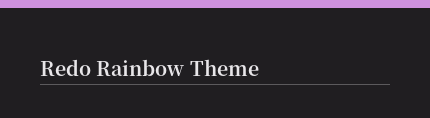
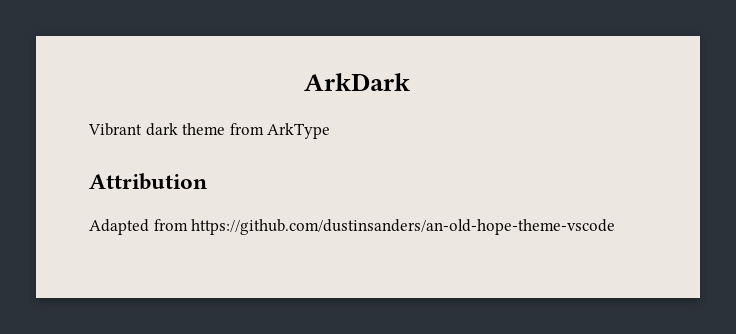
- Redo Rainbow Theme
+ ArkDark
+ Vibrant dark theme from ArkType
+ Attribution
+ Adapted from https://github.com/dustinsanders/an-old-hope-theme-vscode

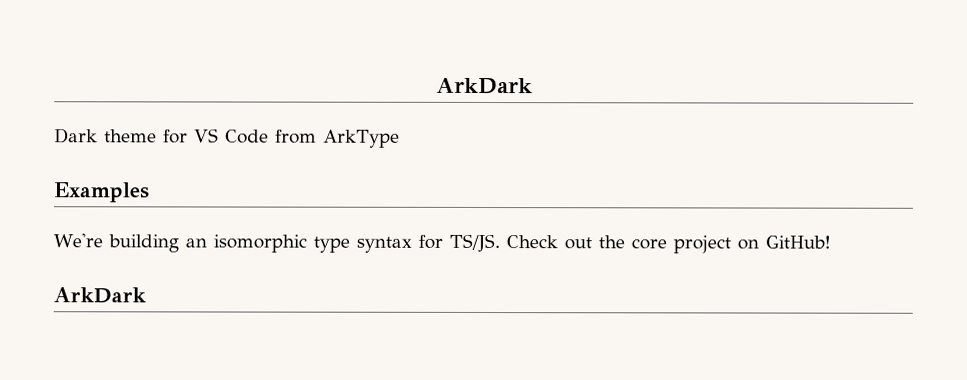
- Vibrant dark theme from ArkType
- Attribution
- Adapted from https://github.com/dustinsanders/an-old-hope-theme-vscode
+ Dark theme for VS Code from ArkType
+ Examples
+ We're building an isomorphic type syntax for TS/JS. Check out the core project on GitHub!
+ ArkDark

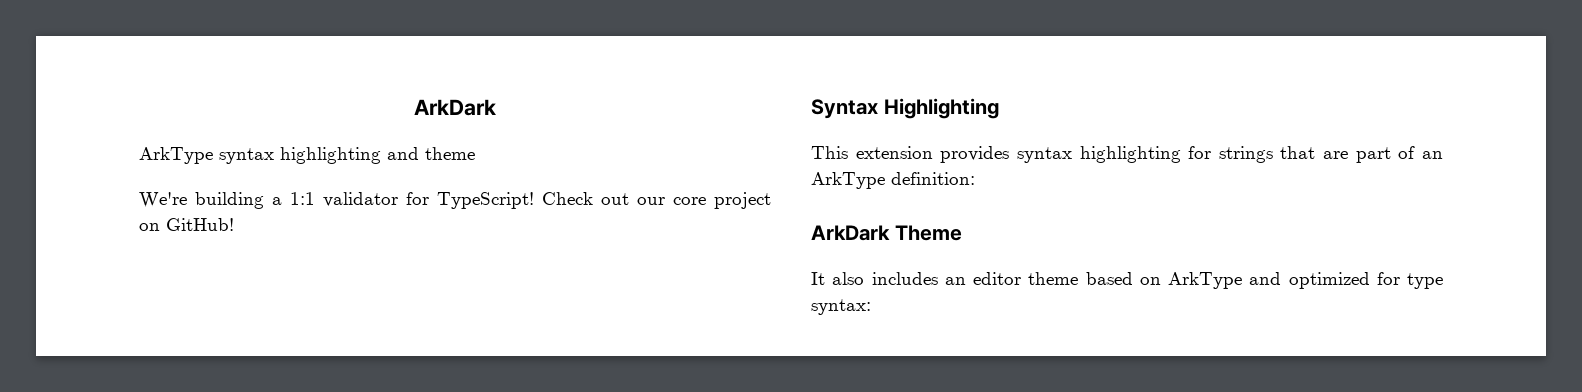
- Dark theme for VS Code from ArkType
- Examples
- We're building an isomorphic type syntax for TS/JS.
+ ArkType syntax highlighting and theme
+ We're building a 1:1 validator for TypeScript!
- Check out the core project on GitHub!
- ArkDark
+ Check out our core project on GitHub!
+ Syntax Highlighting
+ This extension provides syntax highlighting for strings that are part of an ArkType definition:
+ ArkDark Theme
+ It also includes an editor theme based on ArkType and optimized for type syntax:

